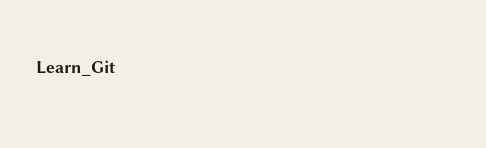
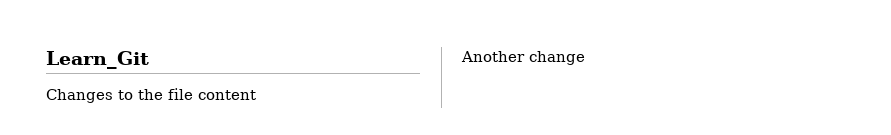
+ Changes to the file content
+ Another change

